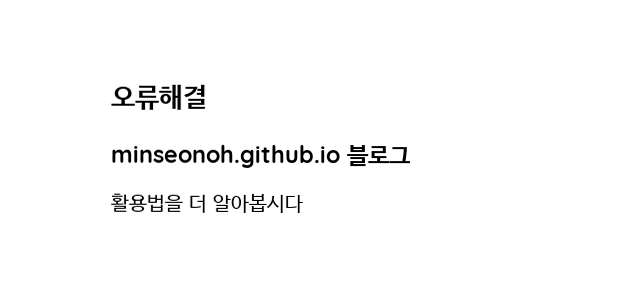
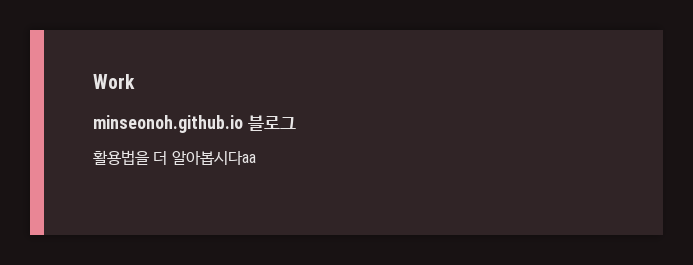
- 오류해결
+ Work
- 활용법을 더 알아봅시다
+ 활용법을 더 알아봅시다aa

